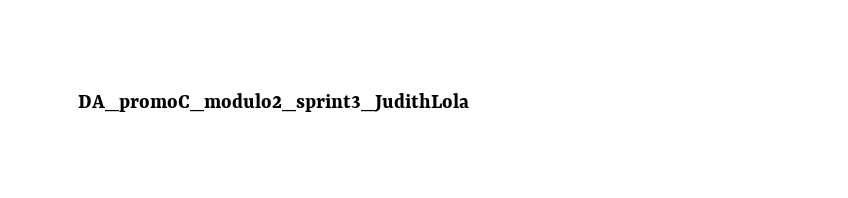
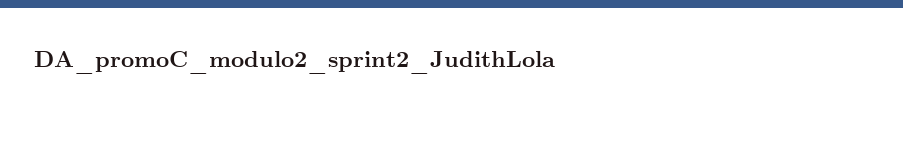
- DA_promoC_modulo2_sprint3_JudithLola
+ DA_promoC_modulo2_sprint2_JudithLola

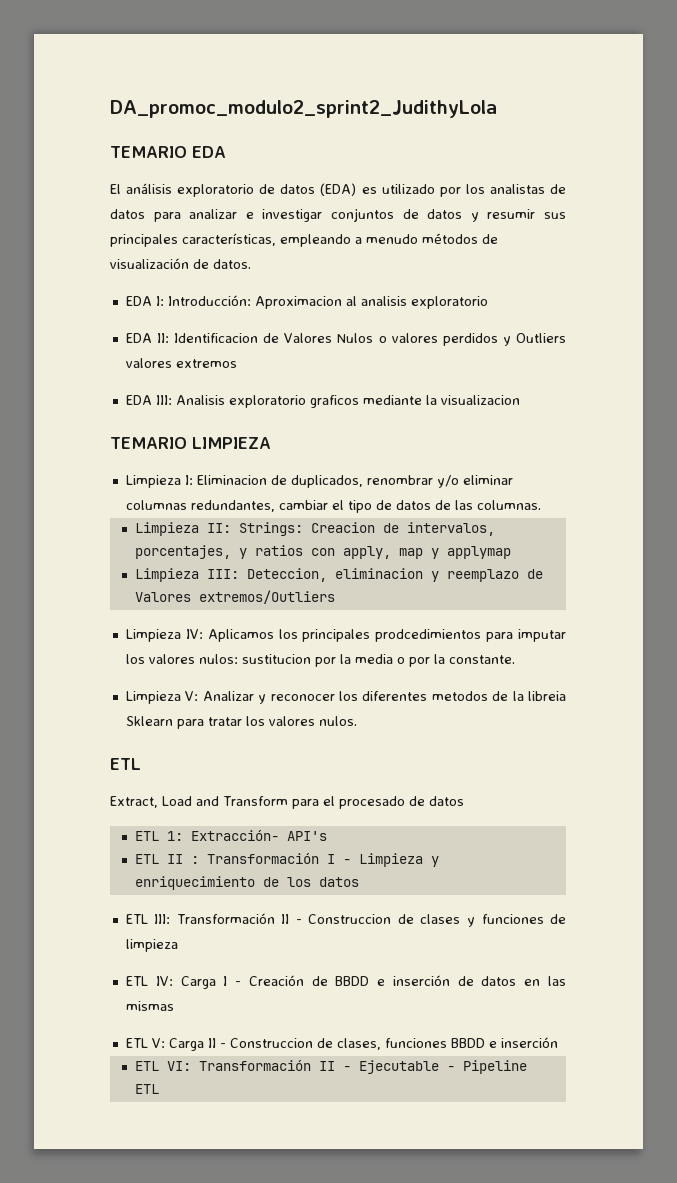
- DA_promoC_modulo2_sprint2_JudithLola
+ DA_promoc_modulo2_sprint2_JudithyLola
+ TEMARIO EDA
+ El análisis exploratorio de datos (EDA) es utilizado por los analistas de datos para analizar e investigar conjuntos de datos y resumir sus principales características, empleando a menudo métodos de visualización de datos.
+ EDA I: Introducción: Aproximacion al analisis exploratorio
+ EDA II: Identificacion de Valores Nulos o valores perdidos y Outliers valores extremos
+ EDA III: Analisis exploratorio graficos mediante la visualizacion
+ TEMARIO LIMPIEZA
+ Limpieza I: Eliminacion de duplicados, renombrar y/o eliminar columnas redundantes, cambiar el tipo de datos de las columnas.
+ Limpieza II: Strings: Creacion de intervalos, porcentajes, y ratios con apply, map y applymap
+ Limpieza III: Deteccion, eliminacion y reemplazo de Valores extremos/Outliers
+ Limpieza IV: Aplicamos los principales prodcedimientos para imputar los valores nulos: sustitucion por la media o por la constante.
+ Limpieza V: Analizar y reconocer los diferentes metodos de la libreia Sklearn para tratar los valores nulos.
+ ETL
+ Extract, Load and Transform para el procesado de datos
+ ETL 1: Extracción- API's
+ ETL II : Transformación I - Limpieza y enriquecimiento de los datos
+ ETL III: Transformación II - Construccion de clases y funciones de limpieza
+ ETL IV: Carga I - Creación de BBDD e inserción de datos en las mismas
+ ETL V: Carga II - Construccion de clases, funciones BBDD e inserción
+ ETL VI: Transformación II - Ejecutable - Pipeline ETL

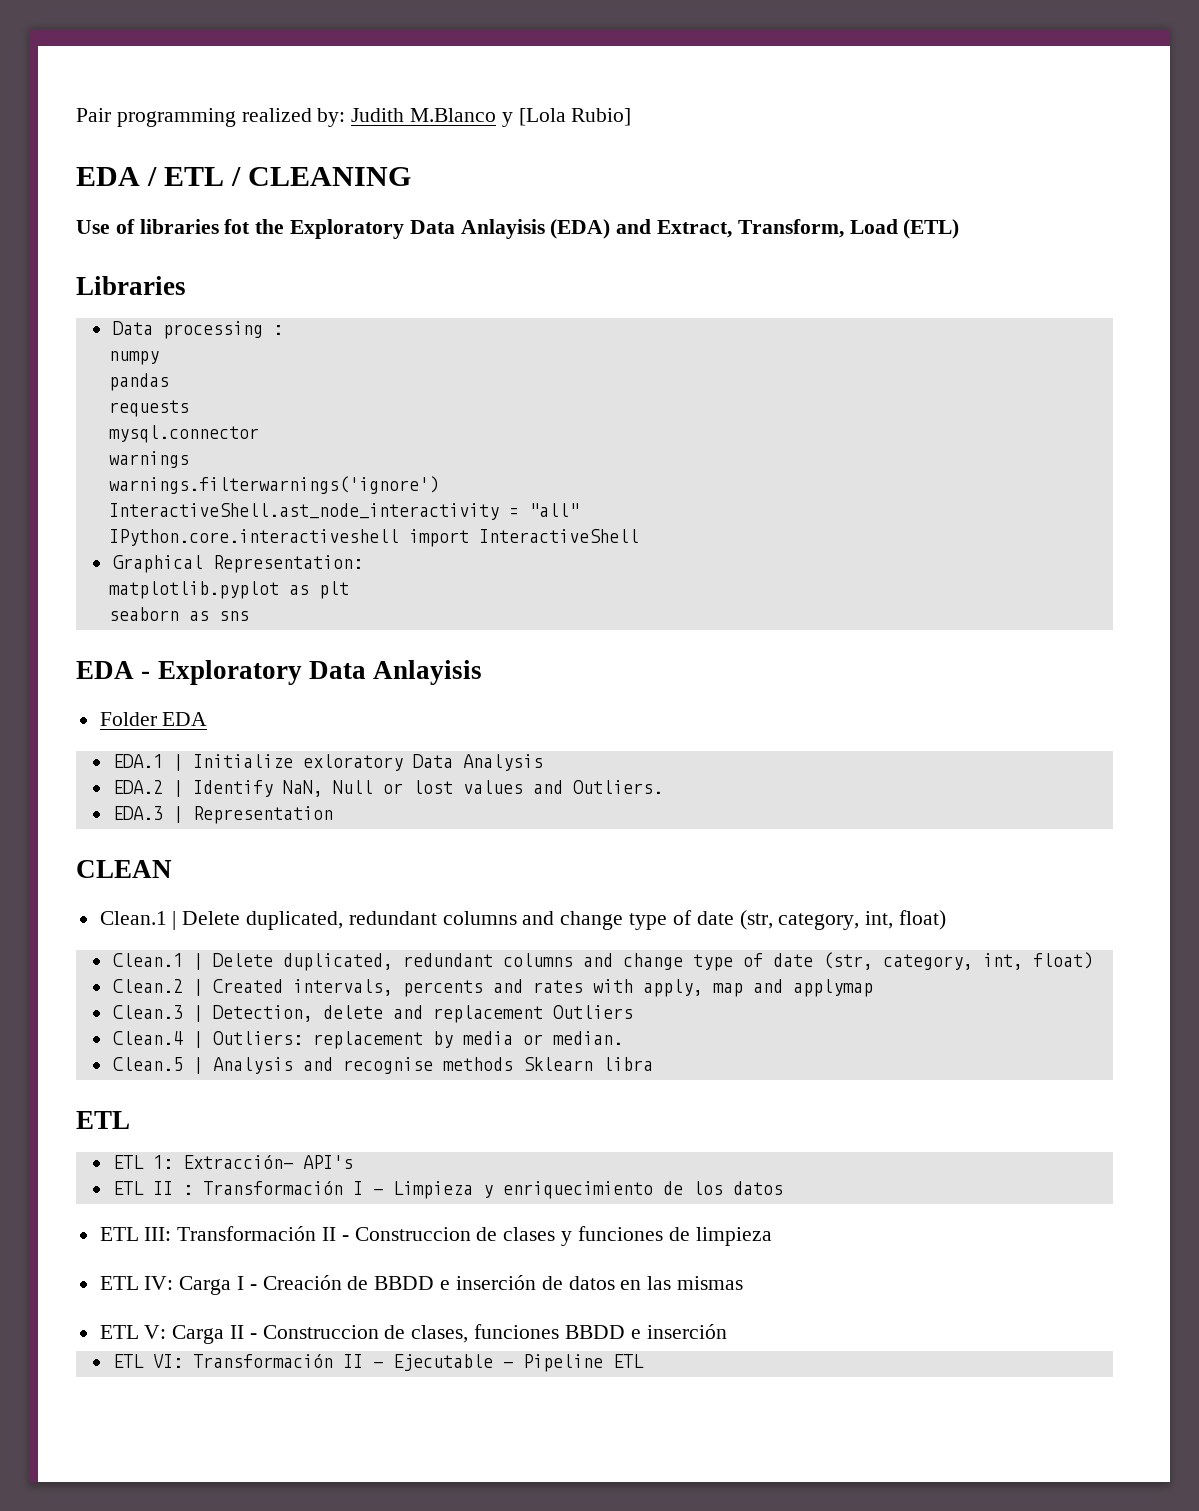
- DA_promoc_modulo2_sprint2_JudithyLola
- TEMARIO EDA
- El análisis exploratorio de datos (EDA) es utilizado por los analistas de datos para analizar e investigar conjuntos de datos y resumir sus principales características, empleando a menudo métodos de visualización de datos.
- EDA I: Introducción: Aproximacion al analisis exploratorio
- EDA II: Identificacion de Valores Nulos o valores perdidos y Outliers valores extremos
- EDA III: Analisis exploratorio graficos mediante la visualizacion
- TEMARIO LIMPIEZA
- Limpieza I: Eliminacion de duplicados, renombrar y/o eliminar columnas redundantes, cambiar el tipo de datos de las columnas.
- Limpieza II: Strings: Creacion de intervalos, porcentajes, y ratios con apply, map y applymap
+ Pair programming realized by: Judith M.Blanco y [Lola Rubio]
+ EDA / ETL / CLEANING
+ Use of libraries fot the Exploratory Data Anlayisis (EDA) and Extract, Transform, Load (ETL)
+ Libraries
+ Data processing :
+ numpy
+ pandas
+ requests
+ mysql.connector
+ warnings
+ warnings.filterwarnings('ignore')
+ InteractiveShell.ast_node_interactivity = "all"
+ IPython.core.interactiveshell import InteractiveShell
+ Graphical Representation:
+ matplotlib.pyplot as plt
+ seaborn as sns
+ EDA - Exploratory Data Anlayisis
+ Folder EDA
+ EDA.1 | Initialize exloratory Data Analysis
+ EDA.2 | Identify NaN, Null or lost values and Outliers.
+ EDA.3 | Representation
+ CLEAN
+ Clean.1 | Delete duplicated, redundant columns and change type of date (str, category, int, float)
+ Clean.1 | Delete duplicated, redundant columns and change type of date (str, category, int, float)
+ Clean.2 | Created intervals, percents and rates with apply, map and applymap
- Limpieza III: Deteccion, eliminacion y reemplazo de Valores extremos/Outliers
- Limpieza IV: Aplicamos los principales prodcedimientos para imputar los valores nulos: sustitucion por la media o por la constante.
- Limpieza V: Analizar y reconocer los diferentes metodos de la libreia Sklearn para tratar los valores nulos.
+ Clean.3 | Detection, delete and replacement Outliers
+ Clean.4 | Outliers: replacement by media or median.
+ Clean.5 | Analysis and recognise methods Sklearn libra
  ETL
- Extract, Load and Transform para el procesado de datos

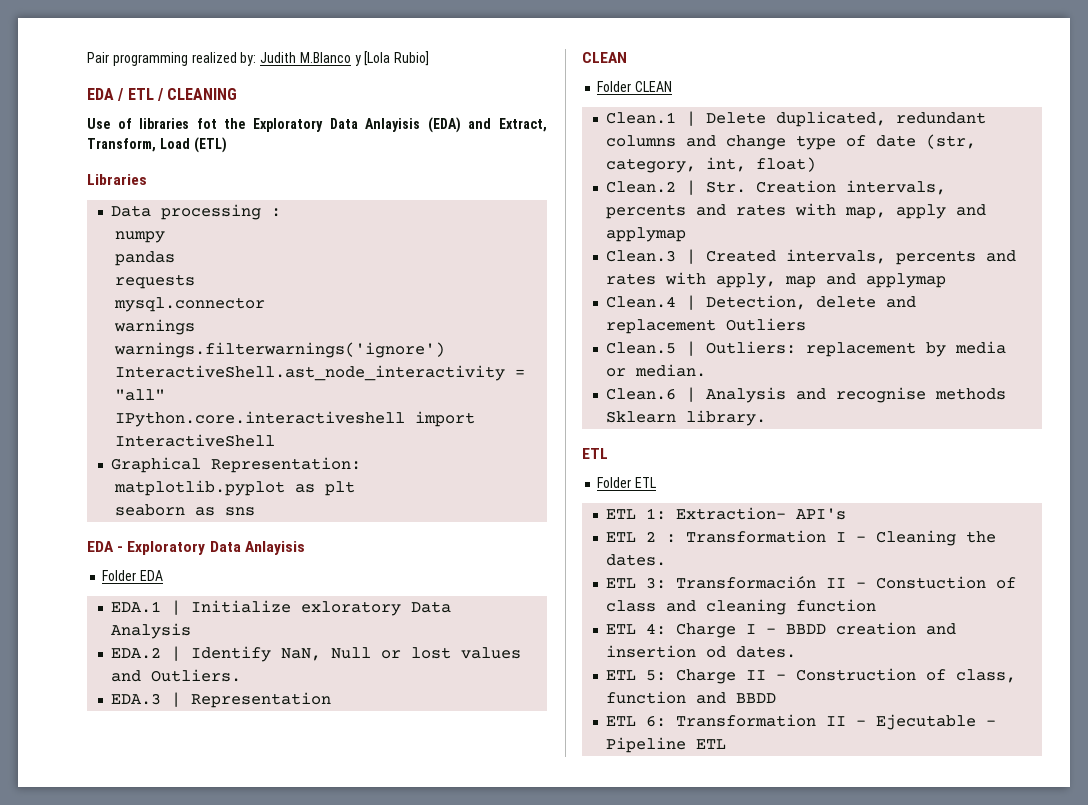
  EDA.3 | Representation
  CLEAN
- Clean.1 | Delete duplicated, redundant columns and change type of date (str, category, int, float)
+ Folder CLEAN
- Clean.2 | Created intervals, percents and rates with apply, map and applymap
+ Clean.2 | Str. Creation intervals, percents and rates with map, apply and applymap
+ Clean.3 | Created intervals, percents and rates with apply, map and applymap
- Clean.3 | Detection, delete and replacement Outliers
+ Clean.4 | Detection, delete and replacement Outliers
- Clean.4 | Outliers: replacement by media or median.
+ Clean.5 | Outliers: replacement by media or median.
- Clean.5 | Analysis and recognise methods Sklearn libra
+ Clean.6 | Analysis and recognise methods Sklearn library.
  ETL
+ Folder ETL
- ETL 1: Extracción- API's
+ ETL 1: Extraction- API's
- ETL II : Transformación I - Limpieza y enriquecimiento de los datos
- ETL III: Transformación II - Construccion de clases y funciones de limpieza
- ETL IV: Carga I - Creación de BBDD e inserción de datos en las mismas
- ETL V: Carga II - Construccion de clases, funciones BBDD e inserción
- ETL VI: Transformación II - Ejecutable - Pipeline ETL
+ ETL 2 : Transformation I - Cleaning the dates.
+ ETL 3: Transformación II - Constuction of class and cleaning function
+ ETL 4: Charge I - BBDD creation and insertion od dates.
+ ETL 5: Charge II - Construction of class, function and BBDD
+ ETL 6: Transformation II - Ejecutable - Pipeline ETL

